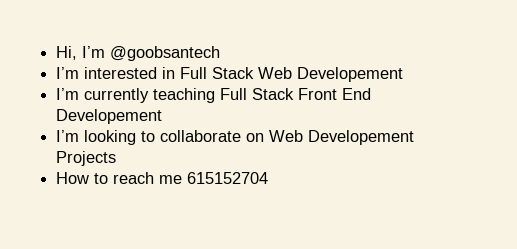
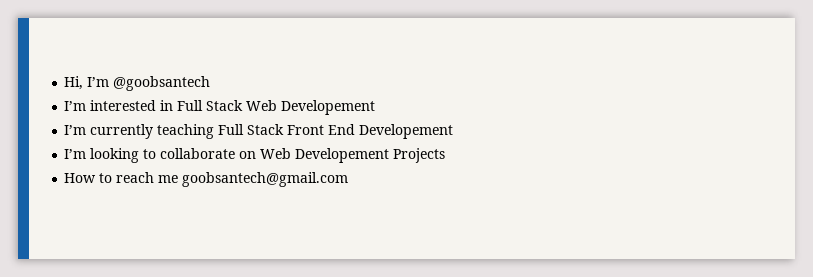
- How to reach me 615152704
+ How to reach me goobsantech@gmail.com

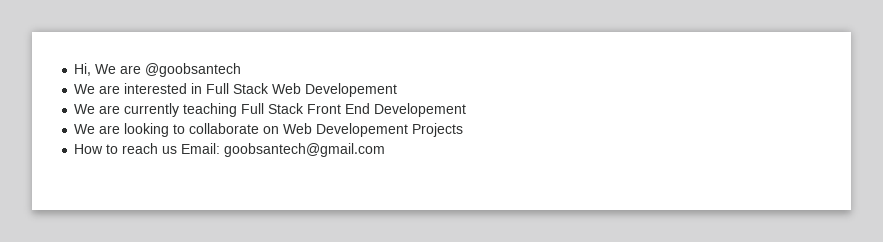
- Hi, I’m @goobsantech
+ Hi, We are @goobsantech
- I’m interested in Full Stack Web Developement
+ We are interested in Full Stack Web Developement
- I’m currently teaching Full Stack Front End Developement
+ We are currently teaching Full Stack Front End Developement
- I’m looking to collaborate on Web Developement Projects
+ We are looking to collaborate on Web Developement Projects
- How to reach me goobsantech@gmail.com
+ How to reach us Email: goobsantech@gmail.com

